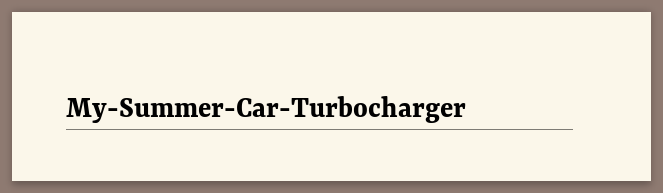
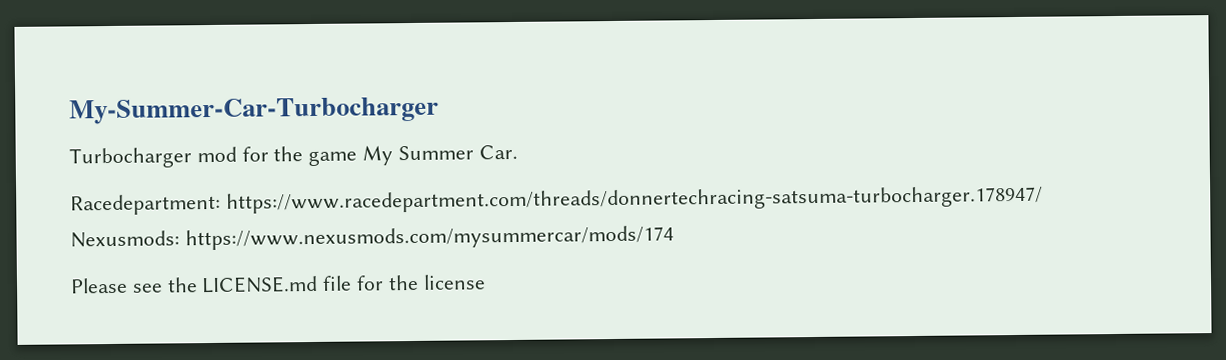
+ Turbocharger mod for the game My Summer Car.
+ Racedepartment: https://www.racedepartment.com/threads/donnertechracing-satsuma-turbocharger.178947/ Nexusmods: https://www.nexusmods.com/mysummercar/mods/174
+ Please see the LICENSE.md file for the license

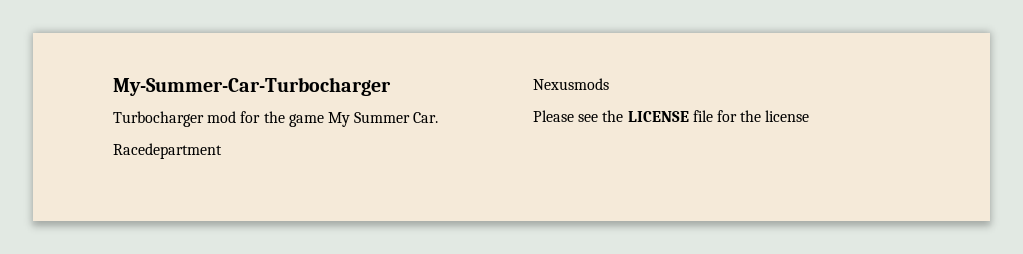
- Racedepartment: https://www.racedepartment.com/threads/donnertechracing-satsuma-turbocharger.178947/ Nexusmods: https://www.nexusmods.com/mysummercar/mods/174
+ Racedepartment
+ Nexusmods
- Please see the LICENSE.md file for the license
+ Please see the LICENSE file for the license

